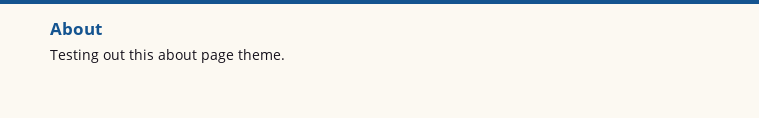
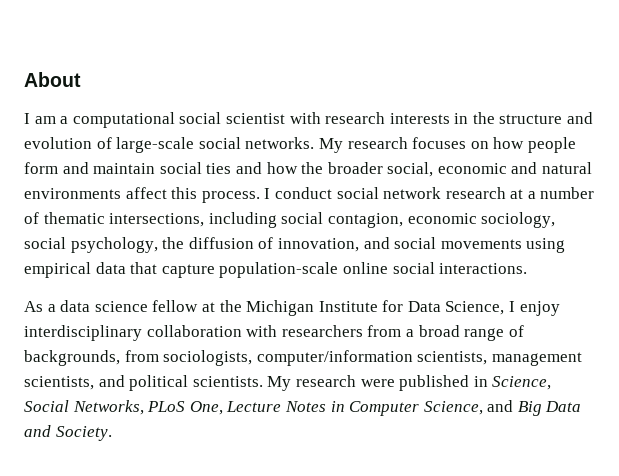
- Testing out this about page theme.
+ I am a computational social scientist with research interests in the structure and evolution of large-scale social networks. My research focuses on how people form and maintain social ties and how the broader social, economic and natural environments affect this process. I conduct social network research at a number of thematic intersections, including social contagion, economic sociology, social psychology, the diffusion of innovation, and social movements using empirical data that capture population-scale online social interactions.
+ As a data science fellow at the Michigan Institute for Data Science, I enjoy interdisciplinary collaboration with researchers from a broad range of backgrounds, from sociologists, computer/information scientists, management scientists, and political scientists. My research were published in Science, Social Networks, PLoS One, Lecture Notes in Computer Science, and Big Data and Society.

